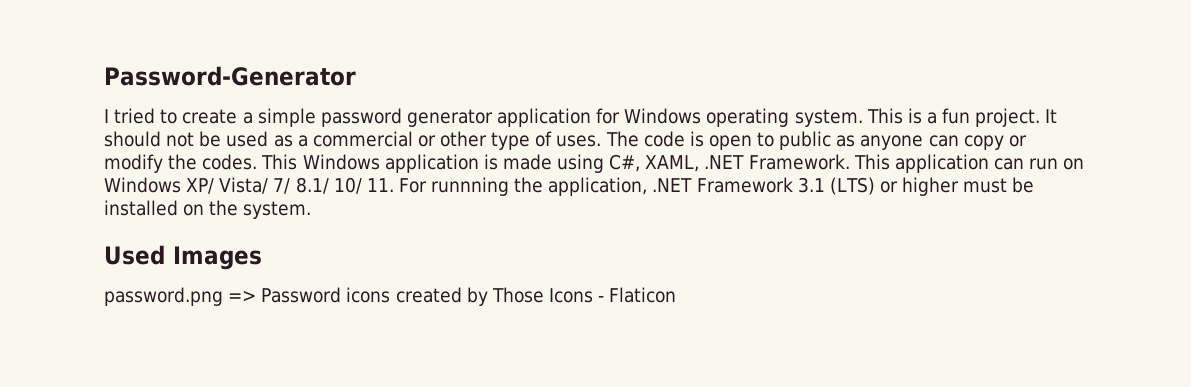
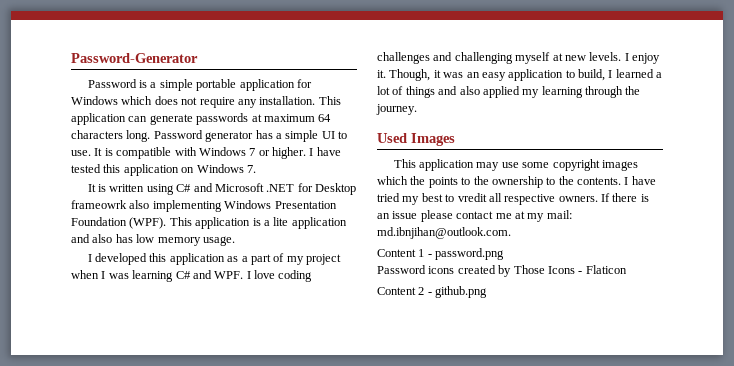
- I tried to create a simple password generator application for Windows operating system. This is a fun project. It should not be used as a commercial or other type of uses. The code is open to public as anyone can copy or modify the codes. This Windows application is made using C#, XAML, .NET Framework. This application can run on Windows XP/ Vista/ 7/ 8.1/ 10/ 11. For runnning the application, .NET Framework 3.1 (LTS) or higher must be installed on the system.
+ Password is a simple portable application for Windows which does not require any installation. This application can generate passwords at maximum 64 characters long. Password generator has a simple UI to use. It is compatible with Windows 7 or higher. I have tested this application on Windows 7.
+ It is written using C# and Microsoft .NET for Desktop frameowrk also implementing Windows Presentation Foundation (WPF). This application is a lite application and also has low memory usage.
+ I developed this application as a part of my project when I was learning C# and WPF. I love coding challenges and challenging myself at new levels. I enjoy it. Though, it was an easy application to build, I learned a lot of things and also applied my learning through the journey.
  Used Images
- password.png => Password icons created by Those Icons - Flaticon
+ This application may use some copyright images which the points to the ownership to the contents. I have tried my best to vredit all respective owners. If there is an issue please contact me at my mail: md.ibnjihan@outlook.com.
+ Content 1 - password.png
+ Password icons created by Those Icons - Flaticon
+ Content 2 - github.png

